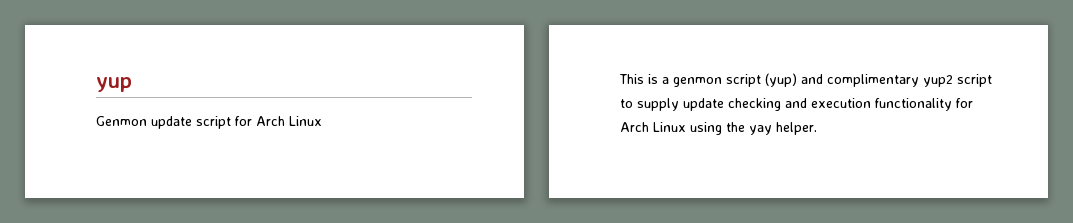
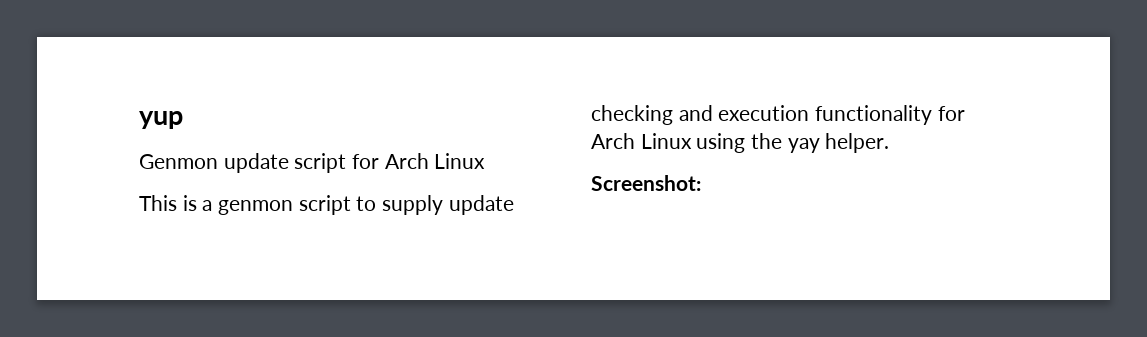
- This is a genmon script (yup) and complimentary yup2 script to supply update checking and execution functionality for Arch Linux using the yay helper.
+ This is a genmon script to supply update checking and execution functionality for Arch Linux using the yay helper.
+ Screenshot:

